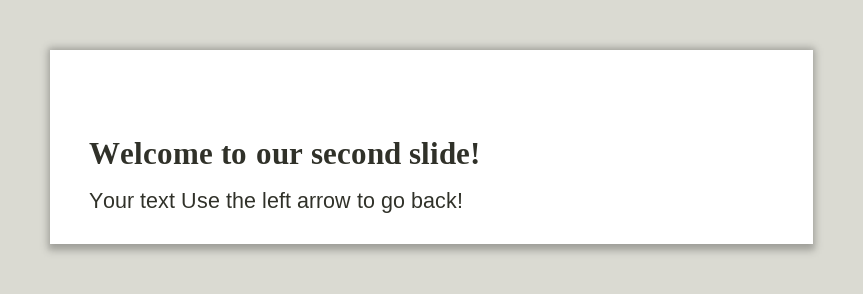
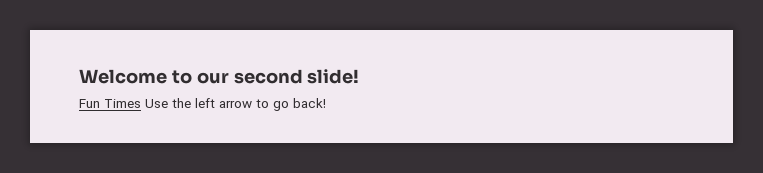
- Your text Use the left arrow to go back!
+ Fun Times Use the left arrow to go back!

